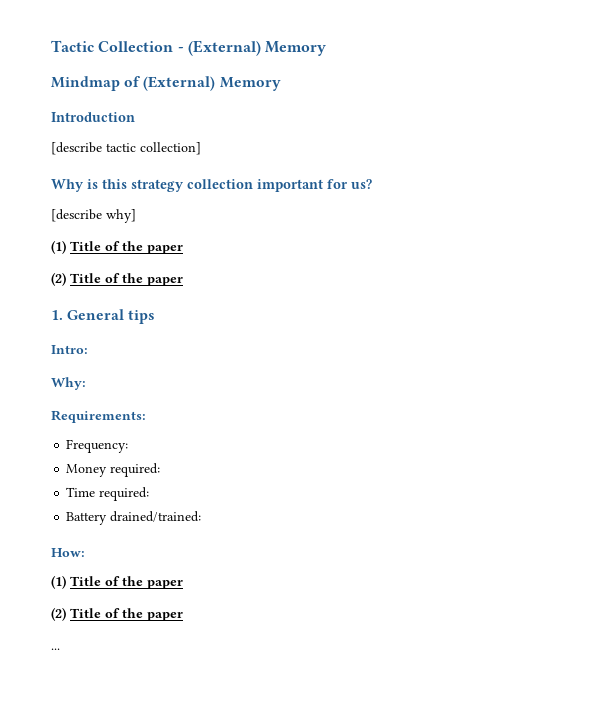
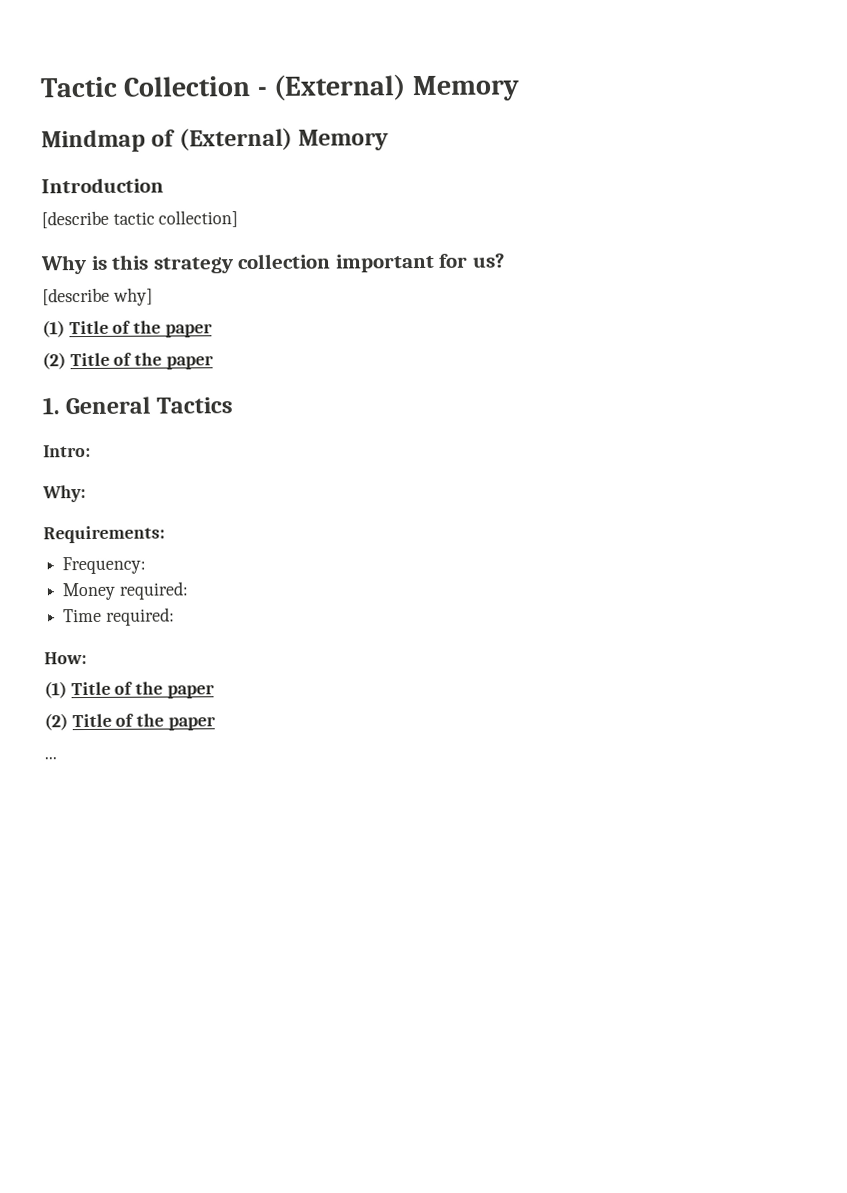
- 1. General tips
+ 1. General Tactics
- Battery drained/trained:

